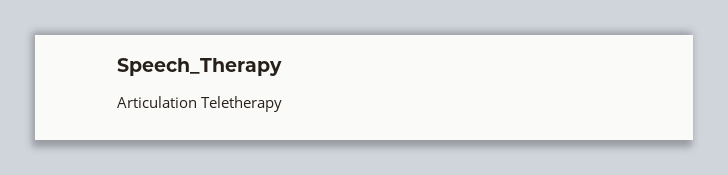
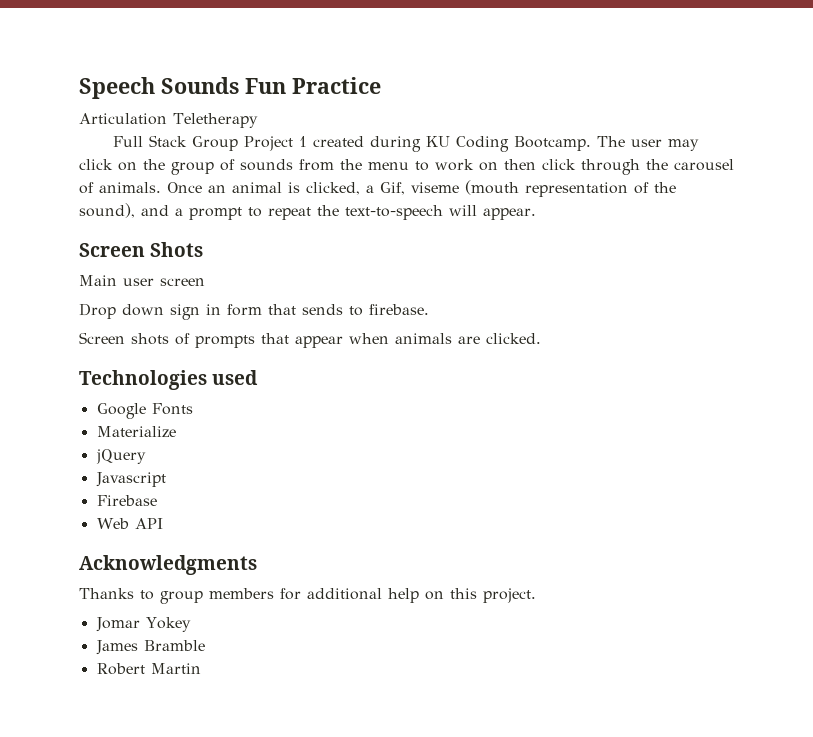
- Speech_Therapy
+ Speech Sounds Fun Practice
  Articulation Teletherapy
+ Full Stack Group Project 1 created during KU Coding Bootcamp. The user may click on the group of sounds from the menu to work on then click through the carousel of animals. Once an animal is clicked, a Gif, viseme (mouth representation of the sound), and a prompt to repeat the text-to-speech will appear.
+ Screen Shots
+ Main user screen
+ Drop down sign in form that sends to firebase.
+ Screen shots of prompts that appear when animals are clicked.
+ Technologies used
+ Google Fonts
+ Materialize
+ jQuery
+ Javascript
+ Firebase
+ Web API
+ Acknowledgments
+ Thanks to group members for additional help on this project.
+ Jomar Yokey
+ James Bramble
+ Robert Martin

